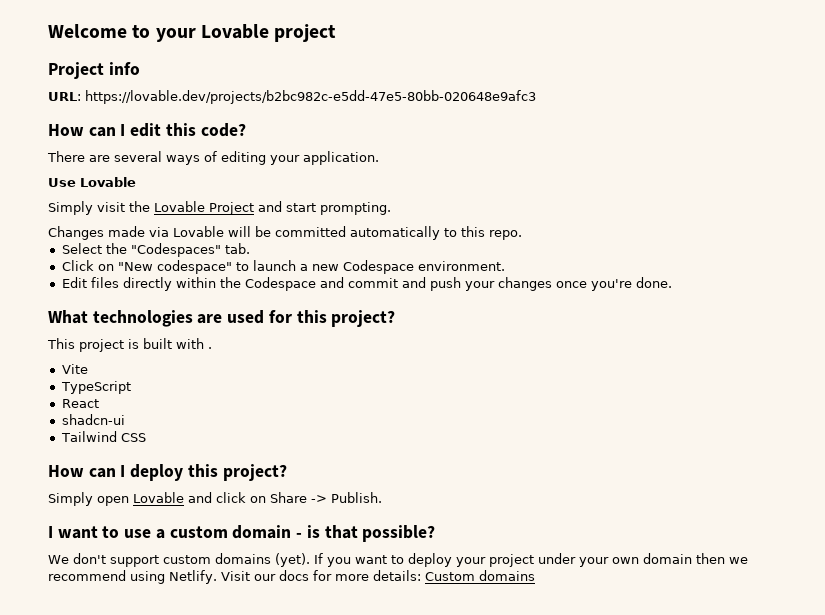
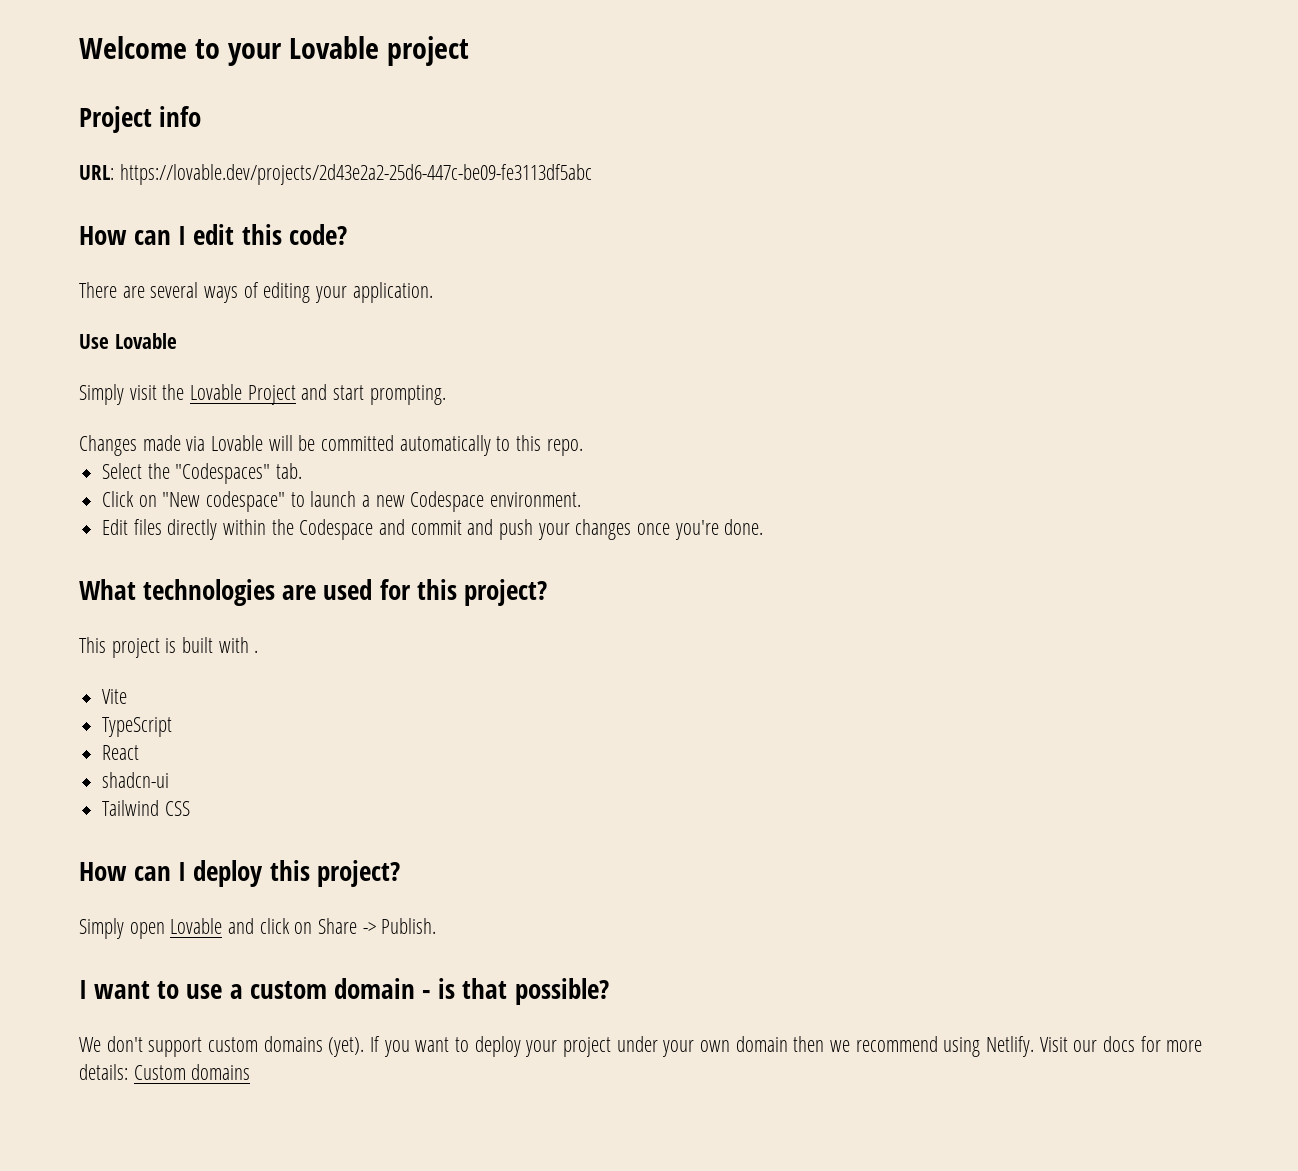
- URL: https://lovable.dev/projects/b2bc982c-e5dd-47e5-80bb-020648e9afc3
+ URL: https://lovable.dev/projects/2d43e2a2-25d6-447c-be09-fe3113df5abc

